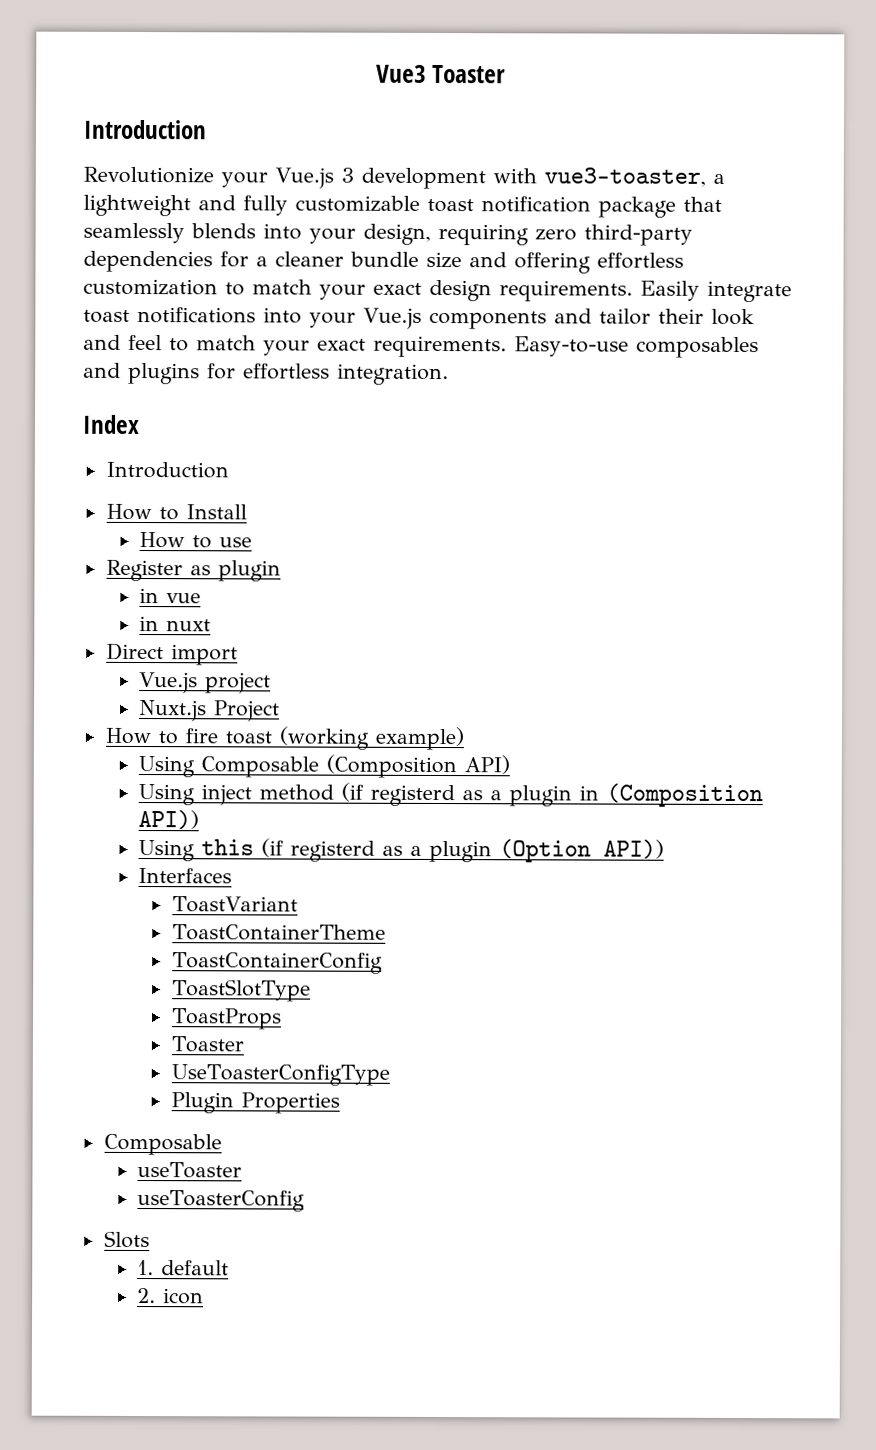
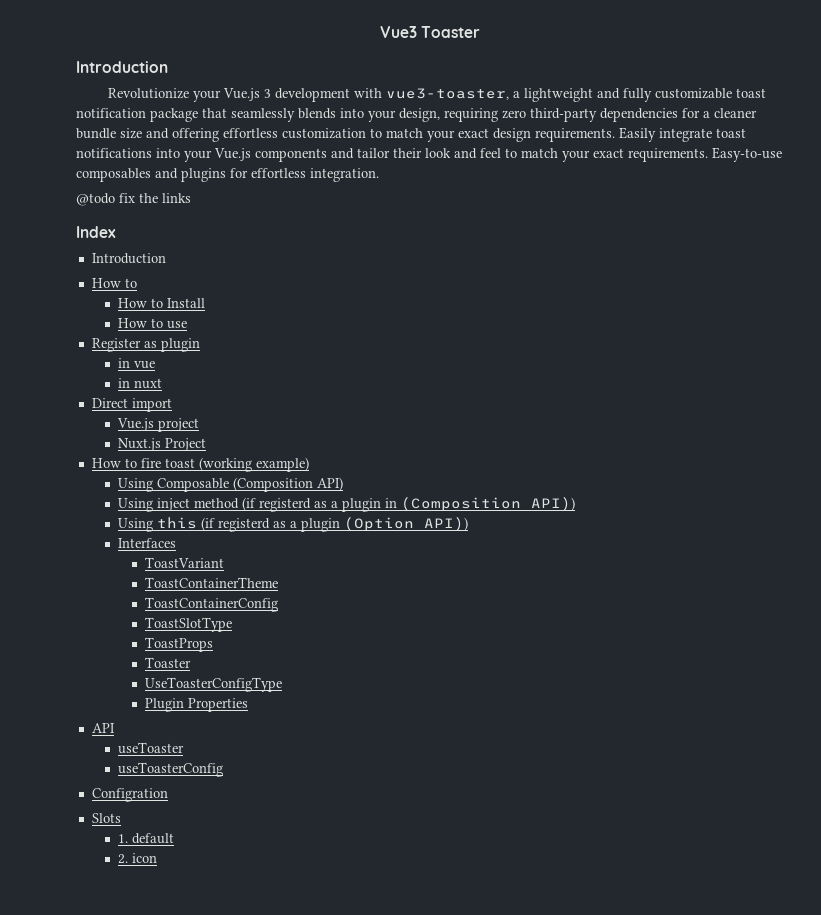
+ @todo fix the links
  Index
  Introduction
+ How to
  Plugin Properties
- Composable
+ API
+ Configration

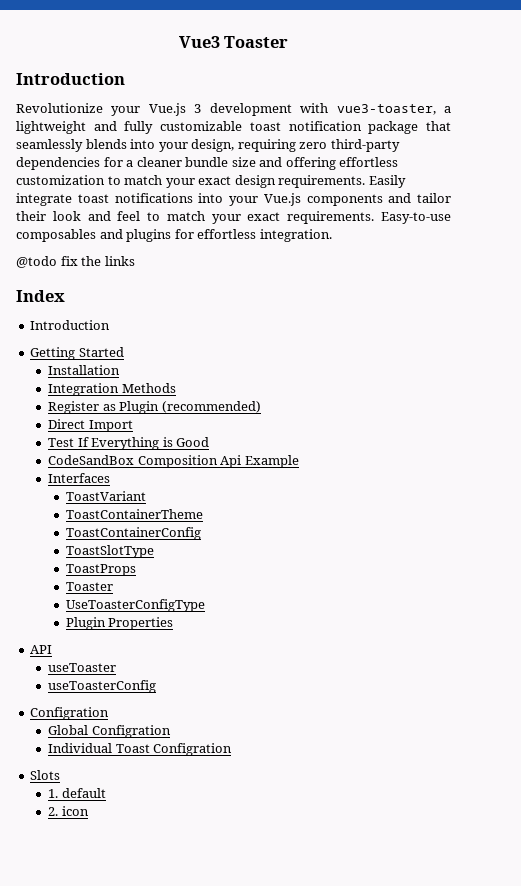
  Index
  Introduction
- How to
- How to Install
- How to use
- Register as plugin
- in vue
- in nuxt
- Direct import
- Vue.js project
- Nuxt.js Project
- How to fire toast (working example)
- Using Composable (Composition API)
- Using inject method (if registerd as a plugin in (Composition API))
- Using this (if registerd as a plugin (Option API))
+ Getting Started
+ Installation
+ Integration Methods
+ Register as Plugin (recommended)
+ Direct Import
+ Test If Everything is Good
+ CodeSandBox Composition Api Example
+ Global Configration
+ Individual Toast Configration

